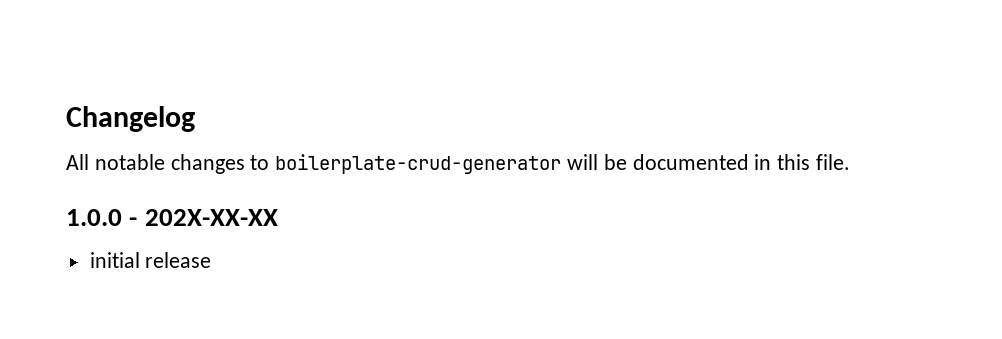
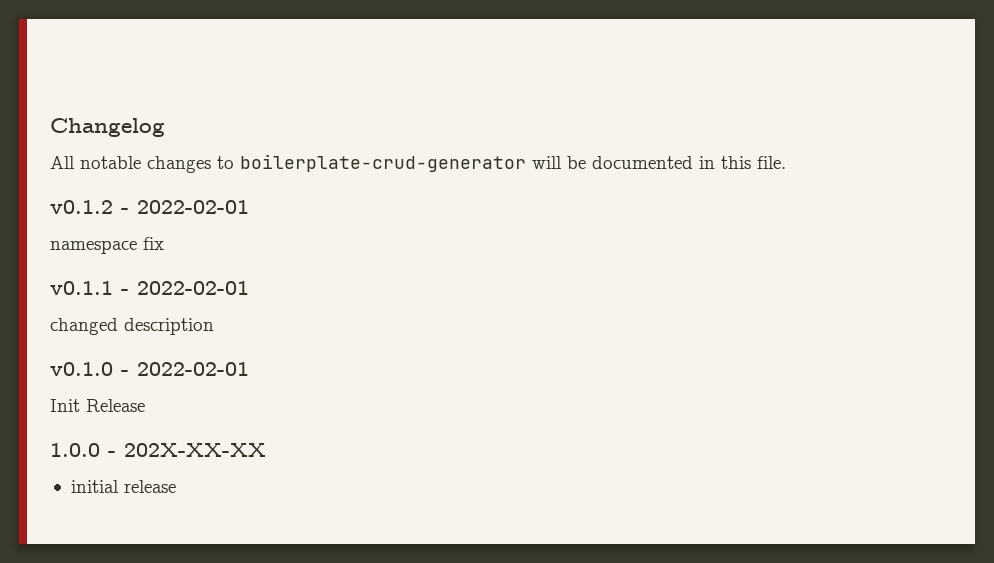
+ v0.1.2 - 2022-02-01
+ namespace fix
+ v0.1.1 - 2022-02-01
+ changed description
+ v0.1.0 - 2022-02-01
+ Init Release

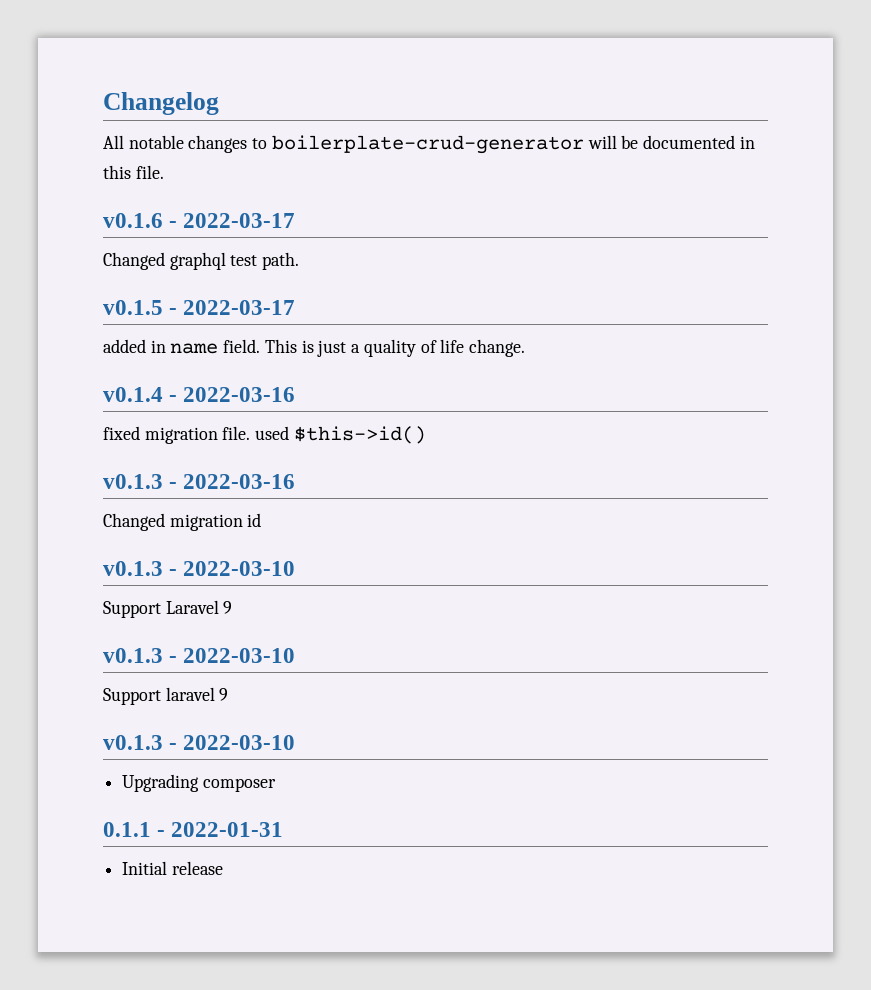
- v0.1.2 - 2022-02-01
- namespace fix
- v0.1.1 - 2022-02-01
- changed description
- v0.1.0 - 2022-02-01
- Init Release
- 1.0.0 - 202X-XX-XX
- initial release
+ v0.1.6 - 2022-03-17
+ Changed graphql test path.
+ v0.1.5 - 2022-03-17
+ added in name field. This is just a quality of life change.
+ v0.1.4 - 2022-03-16
+ fixed migration file. used $this->id()
+ v0.1.3 - 2022-03-16
+ Changed migration id
+ v0.1.3 - 2022-03-10
+ Support Laravel 9
+ v0.1.3 - 2022-03-10
+ Support laravel 9
+ v0.1.3 - 2022-03-10
+ Upgrading composer
+ 0.1.1 - 2022-01-31
+ Initial release

